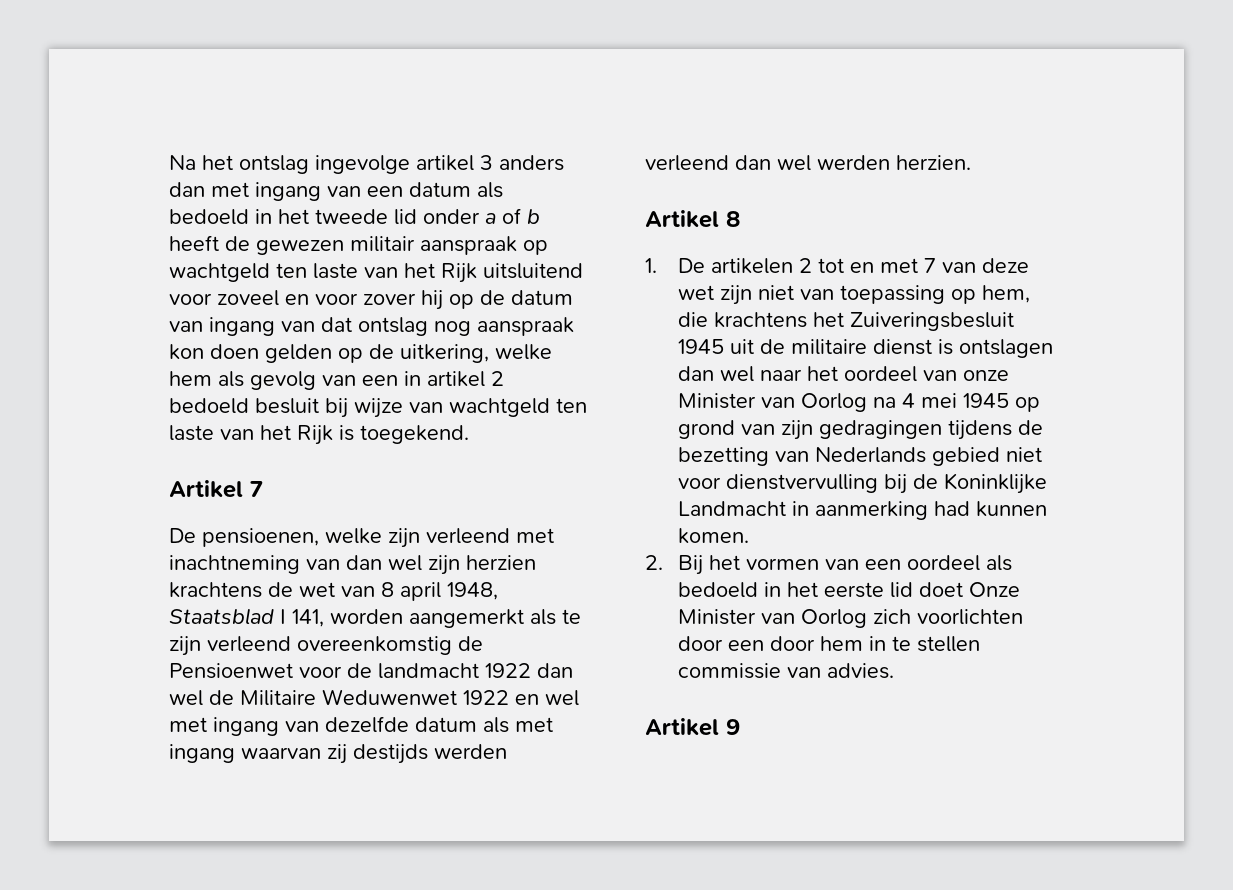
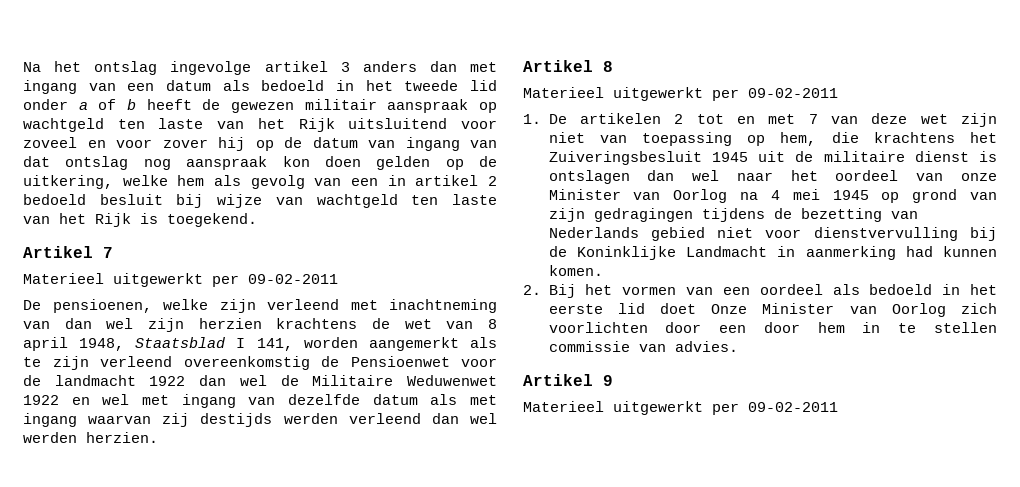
  Artikel 7
+ Materieel uitgewerkt per 09-02-2011
  Artikel 8
+ Materieel uitgewerkt per 09-02-2011
  Artikel 9
+ Materieel uitgewerkt per 09-02-2011

